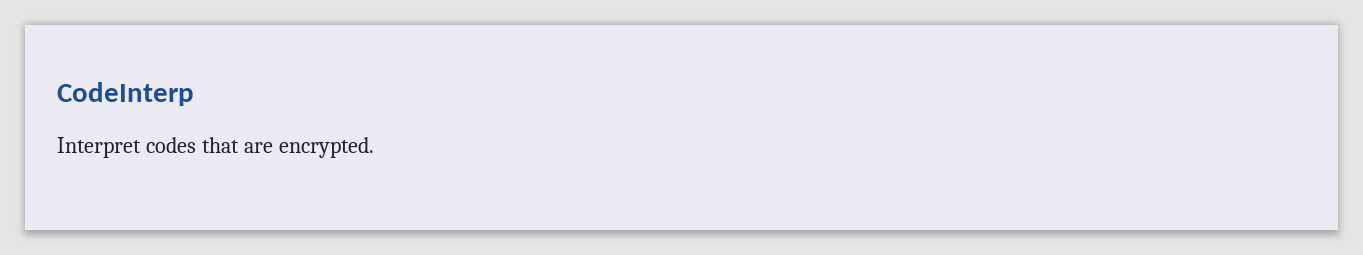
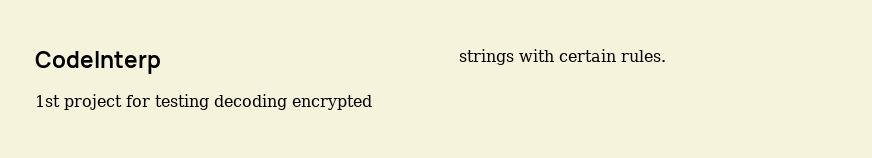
- Interpret codes that are encrypted.
+ 1st project for testing decoding encrypted strings with certain rules.

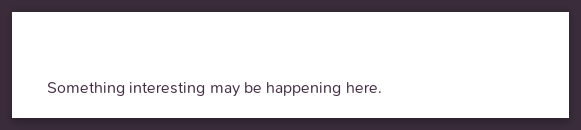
- CodeInterp
- 1st project for testing decoding encrypted strings with certain rules.
+ Something interesting may be happening here.

